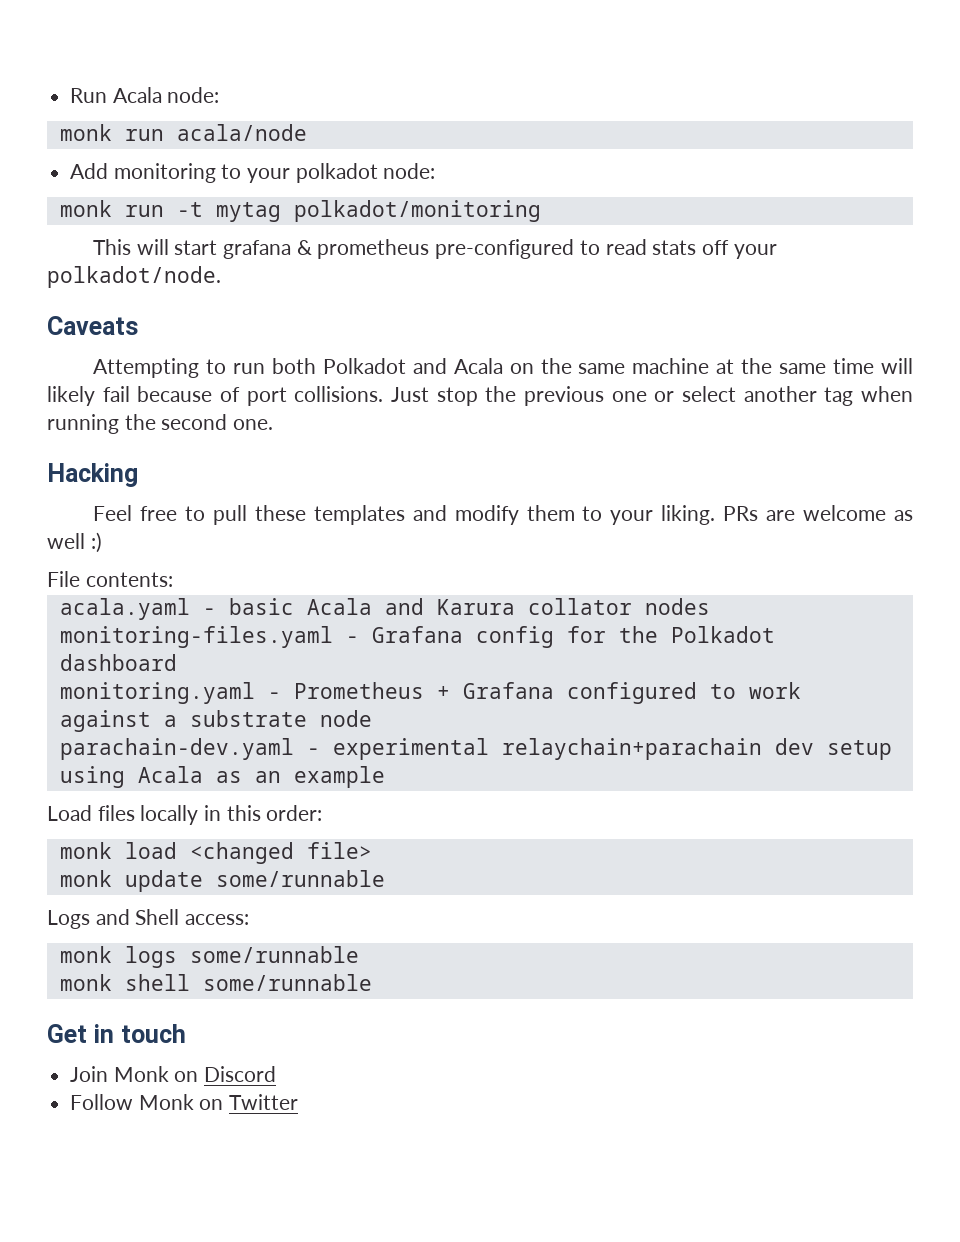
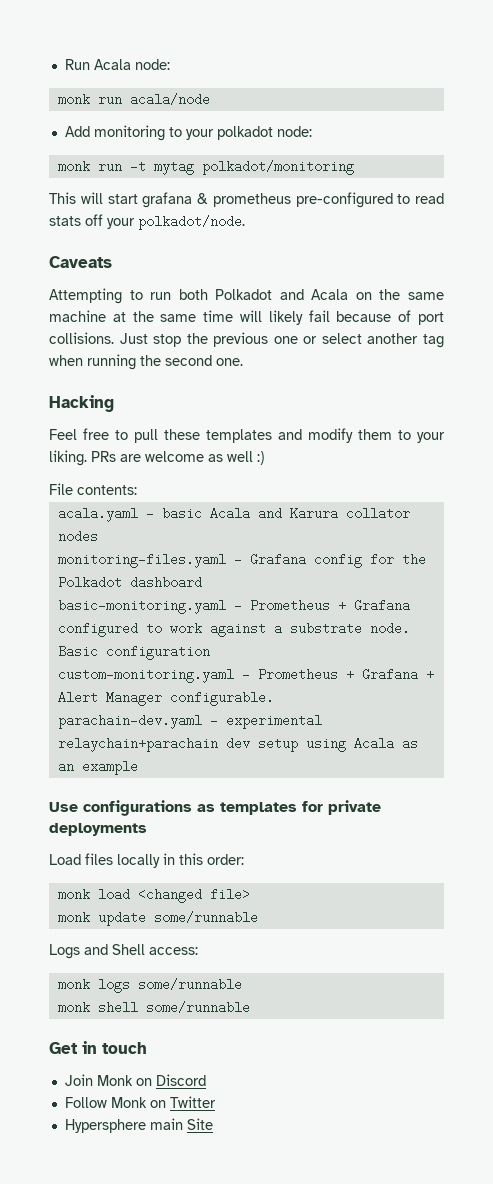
- monitoring.yaml - Prometheus + Grafana configured to work against a substrate node
+ basic-monitoring.yaml - Prometheus + Grafana configured to work against a substrate node. Basic configuration
+ custom-monitoring.yaml - Prometheus + Grafana + Alert Manager configurable.
+ Use configurations as templates for private deployments
+ Hypersphere main Site

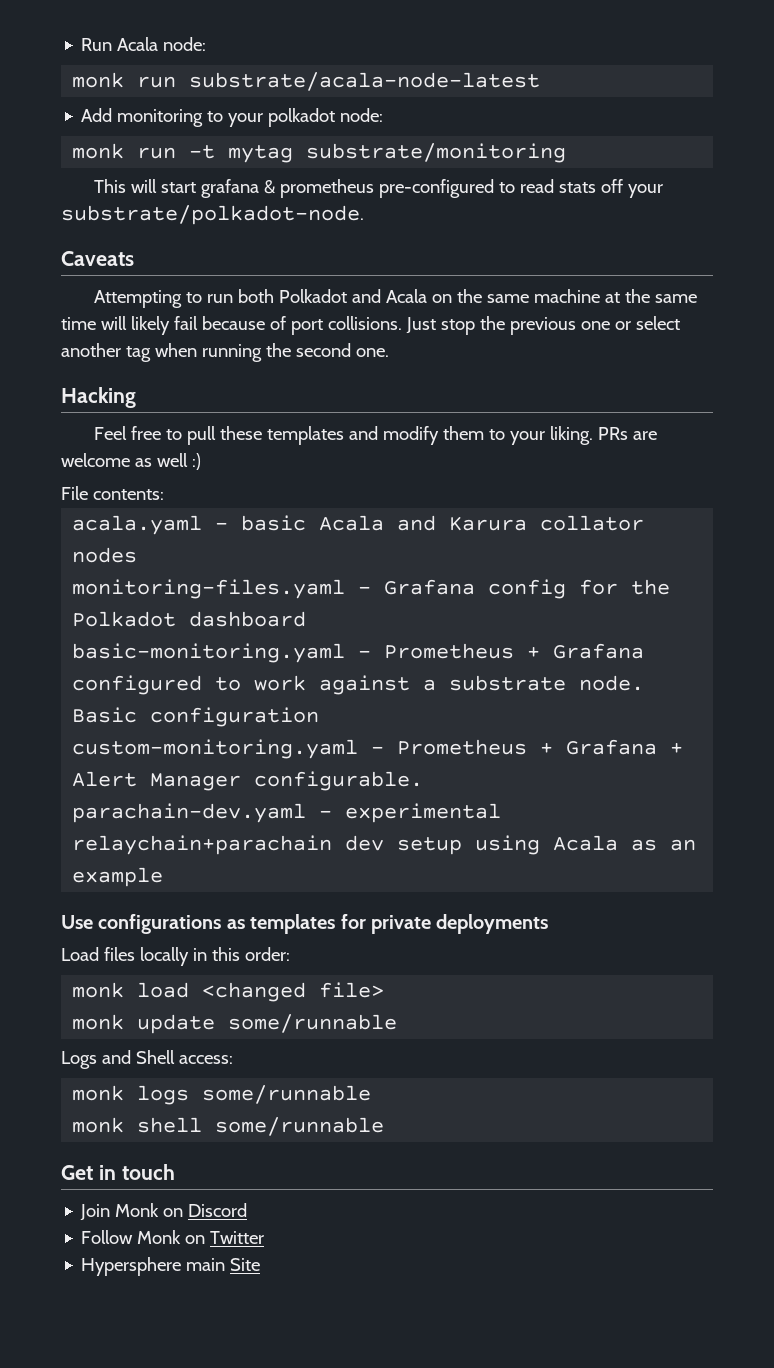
- monk run acala/node
+ monk run substrate/acala-node-latest
- monk run -t mytag polkadot/monitoring
+ monk run -t mytag substrate/monitoring
- This will start grafana & prometheus pre-configured to read stats off your polkadot/node.
+ This will start grafana & prometheus pre-configured to read stats off your substrate/polkadot-node.

